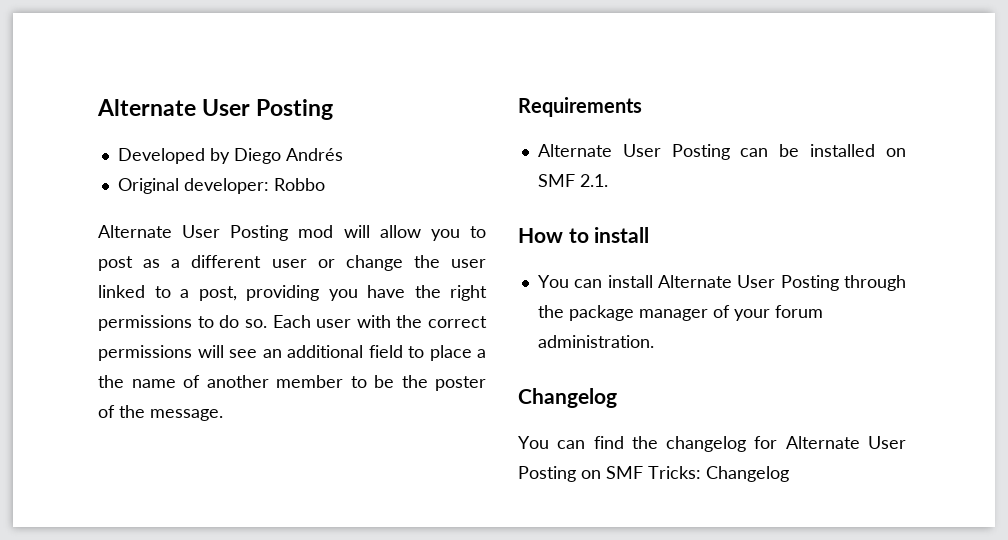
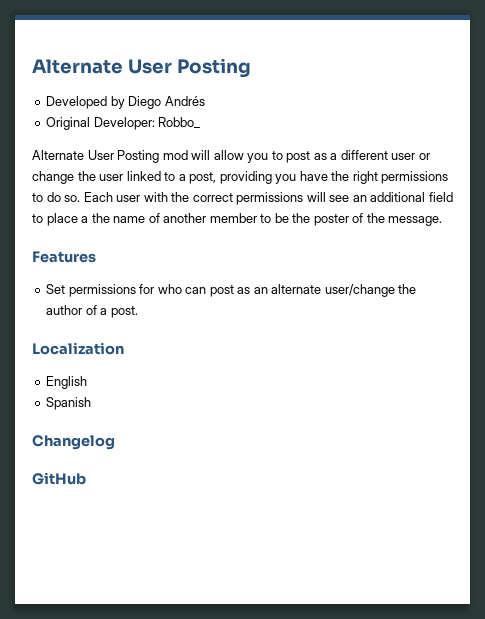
- Original developer: Robbo
+ Original Developer: Robbo_
- Requirements
- Alternate User Posting can be installed on SMF 2.1.
- How to install
- You can install Alternate User Posting through the package manager of your forum administration.
+ Features
+ Set permissions for who can post as an alternate user/change the author of a post.
+ Localization
+ English
+ Spanish
  Changelog
- You can find the changelog for Alternate User Posting on SMF Tricks: Changelog
+ GitHub

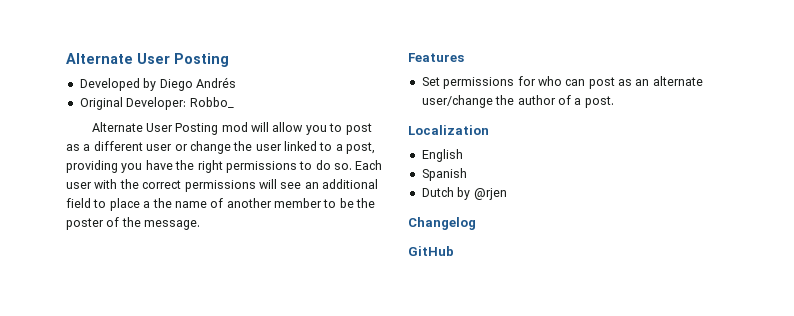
+ Dutch by @rjen

